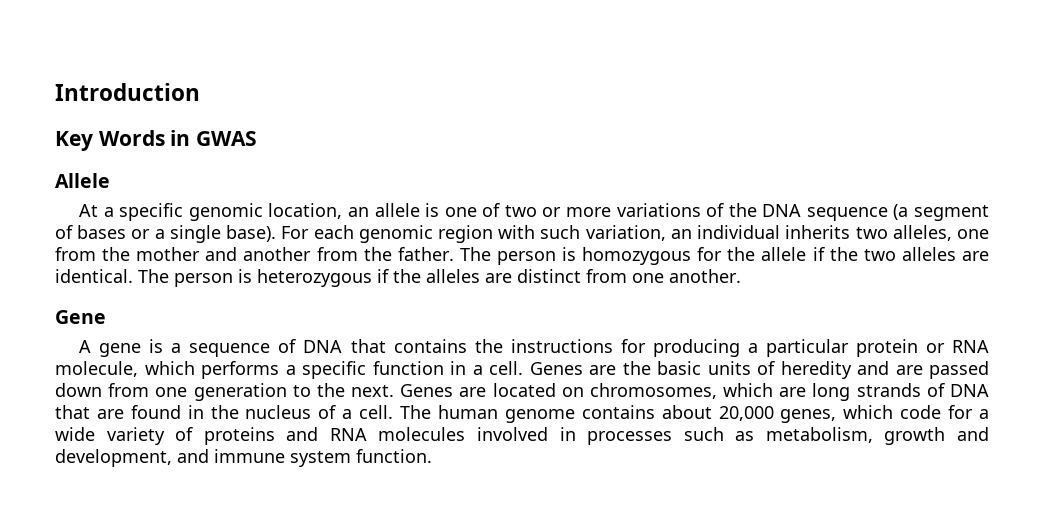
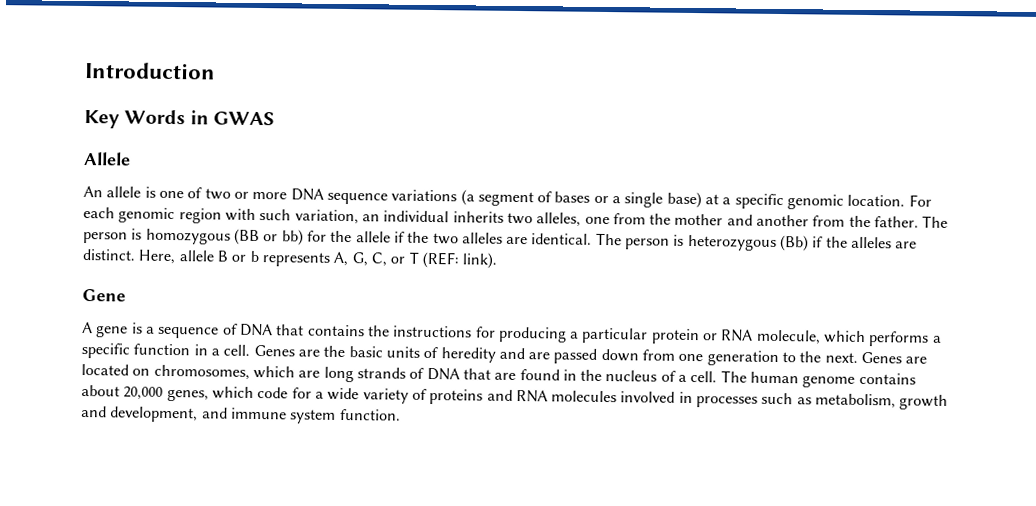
- At a specific genomic location, an allele is one of two or more variations of the DNA sequence (a segment of bases or a single base).
+ An allele is one of two or more DNA sequence variations (a segment of bases or a single base) at a specific genomic location.
- The person is homozygous for the allele if the two alleles are identical.
+ The person is homozygous (BB or bb) for the allele if the two alleles are identical.
- The person is heterozygous if the alleles are distinct from one another.
+ The person is heterozygous (Bb) if the alleles are distinct. Here, allele B or b represents A, G, C, or T (REF: link).

